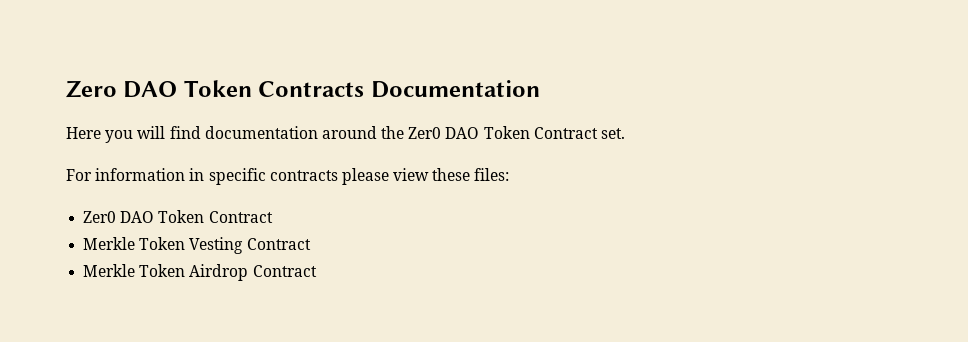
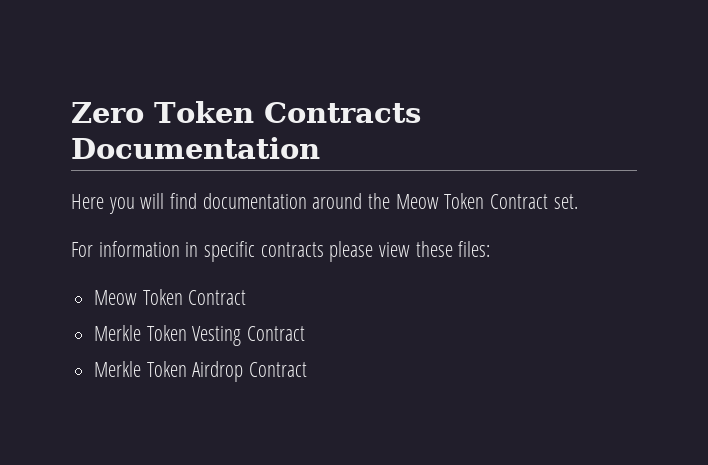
- Zero DAO Token Contracts Documentation
+ Zero Token Contracts Documentation
- Here you will find documentation around the Zer0 DAO Token Contract set.
+ Here you will find documentation around the Meow Token Contract set.
  For information in specific contracts please view these files:
- Zer0 DAO Token Contract
+ Meow Token Contract

